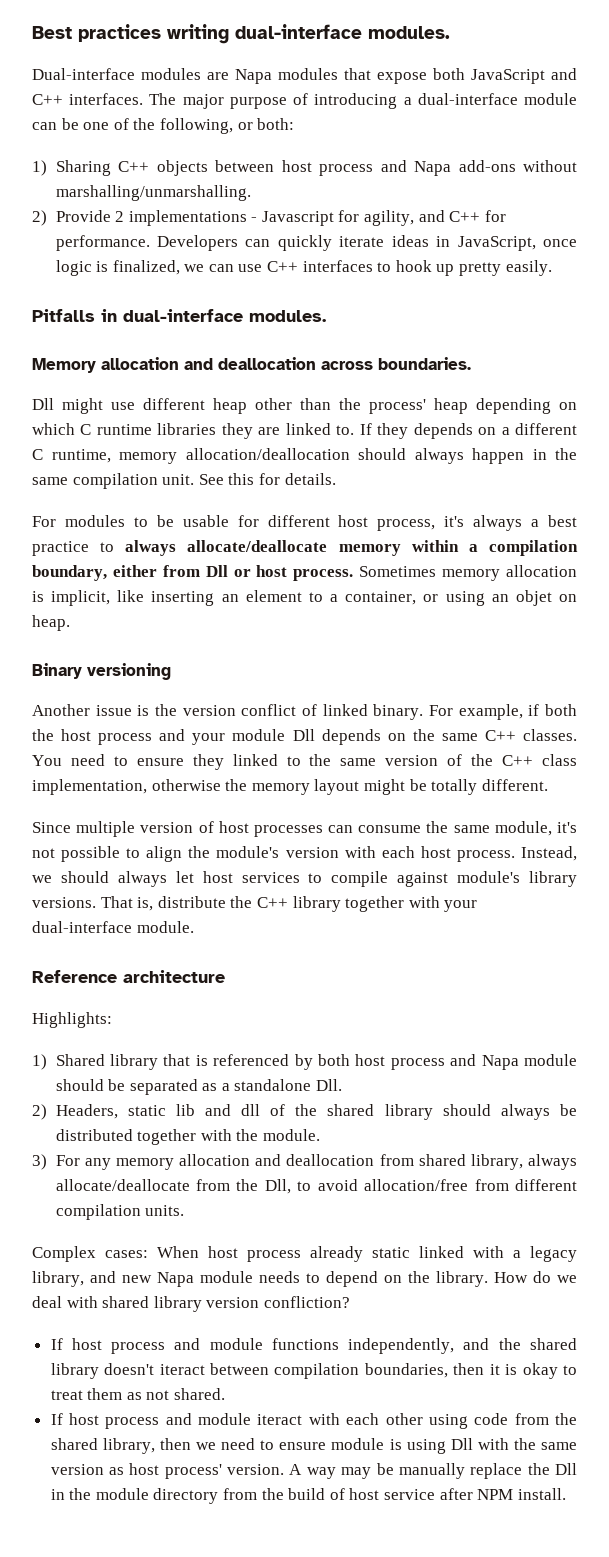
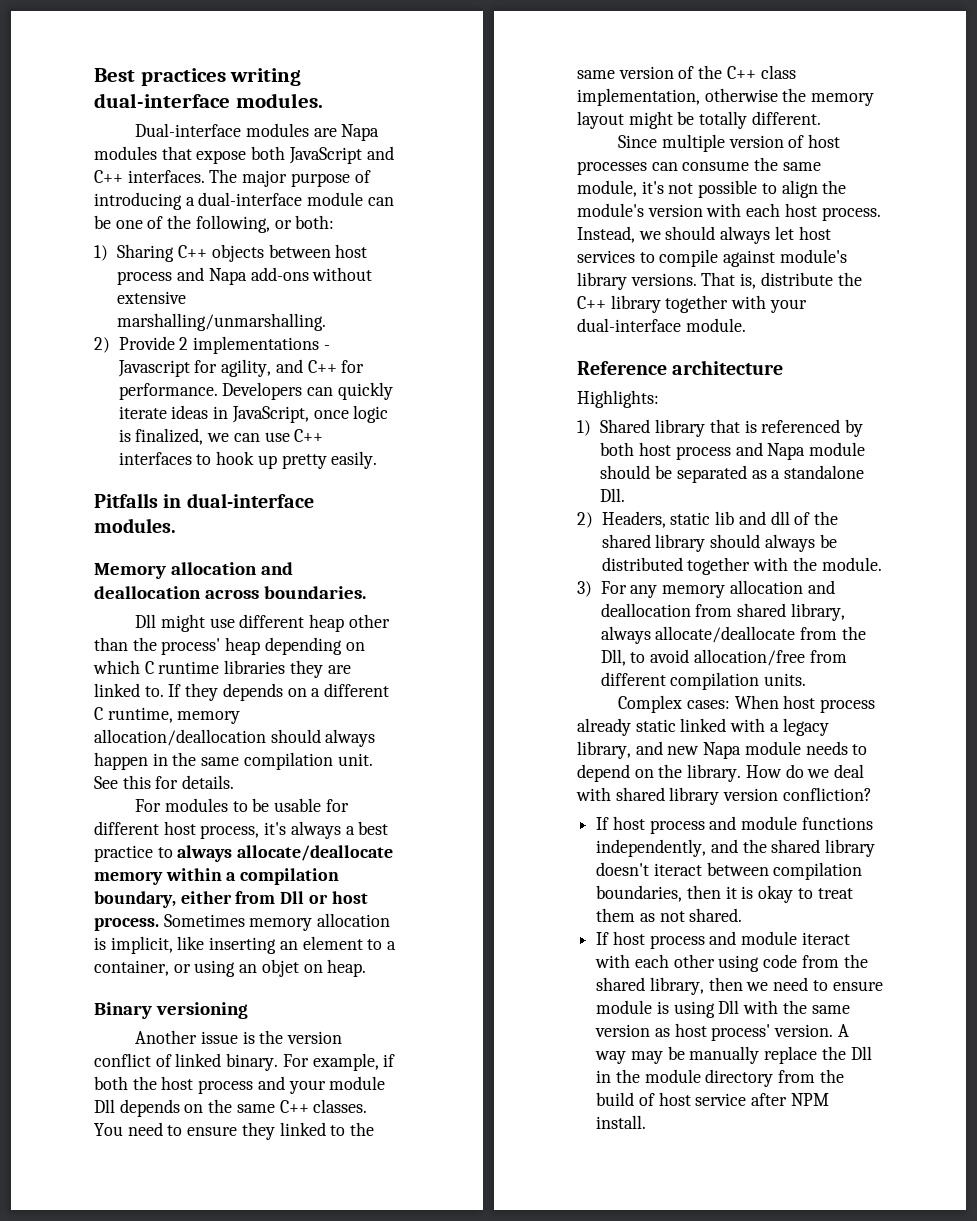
- 1) Sharing C++ objects between host process and Napa add-ons without marshalling/unmarshalling.
+ 1) Sharing C++ objects between host process and Napa add-ons without extensive marshalling/unmarshalling.

